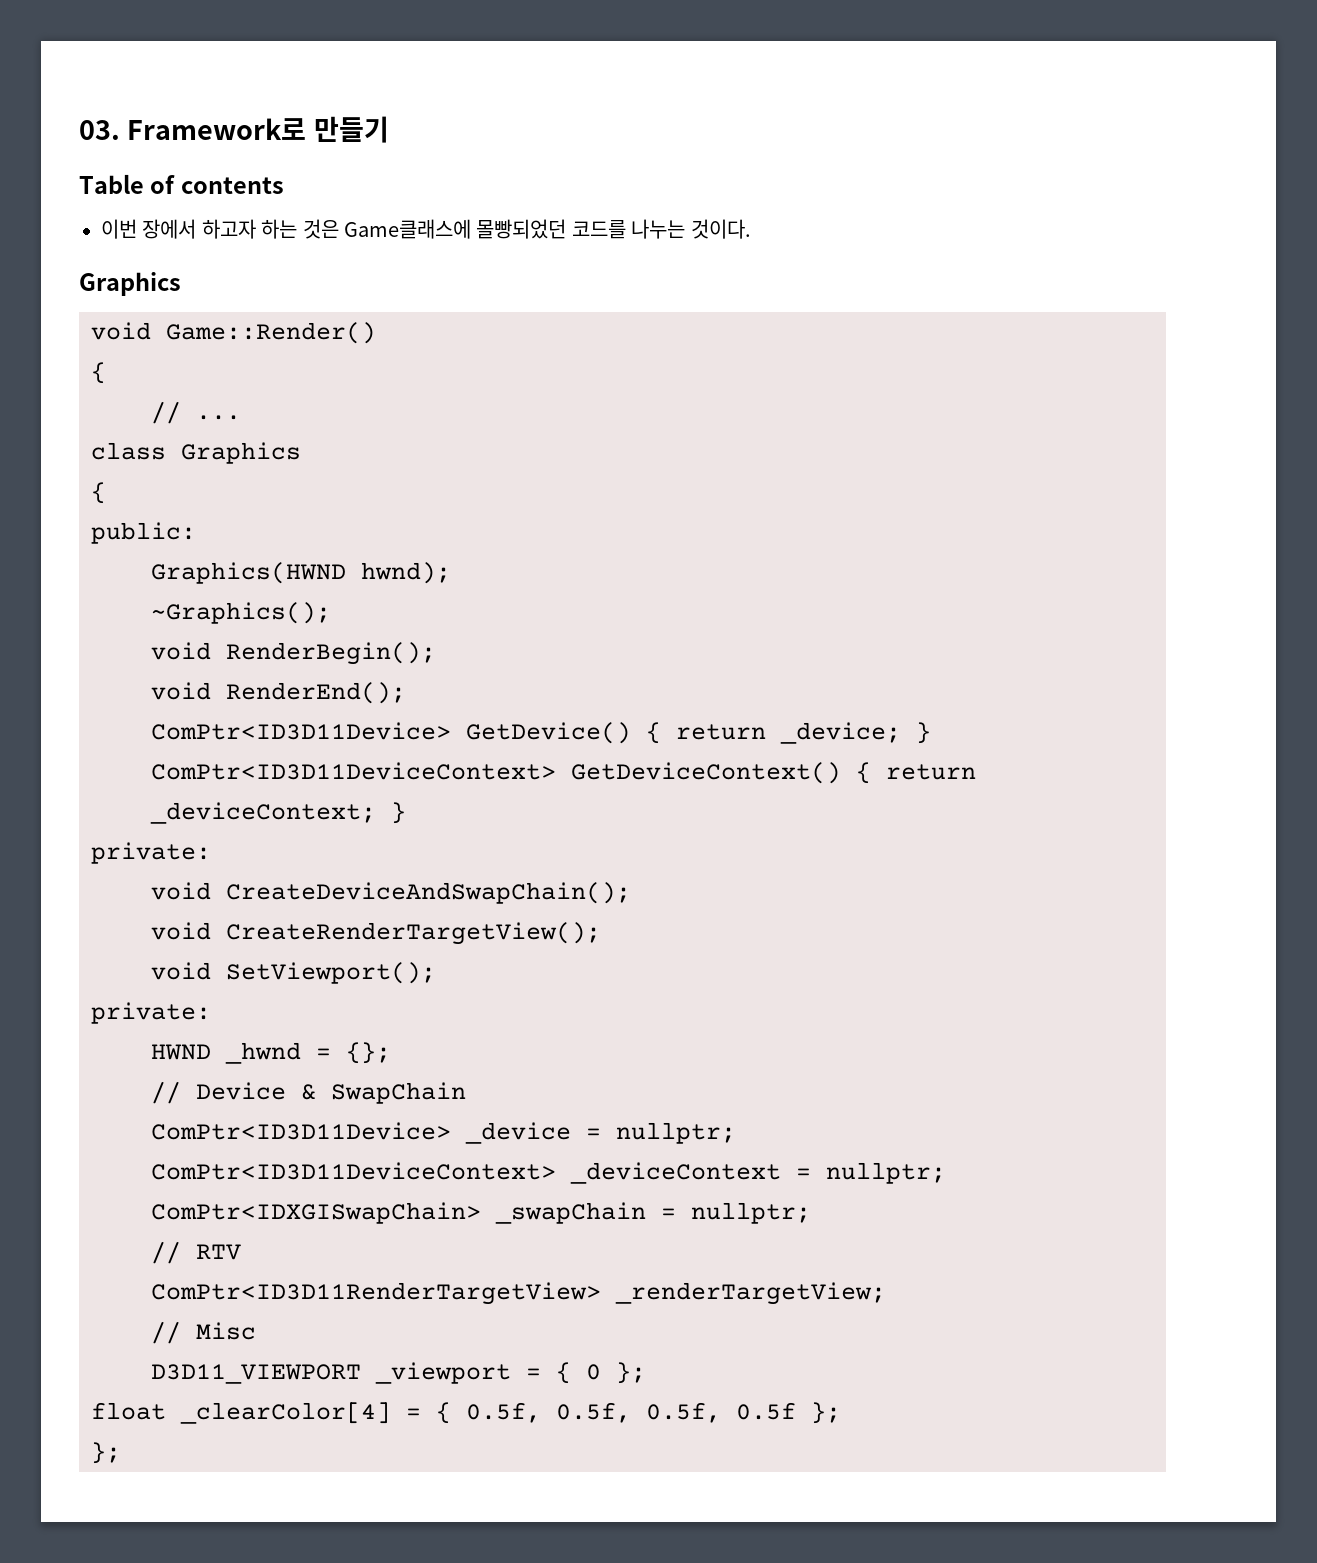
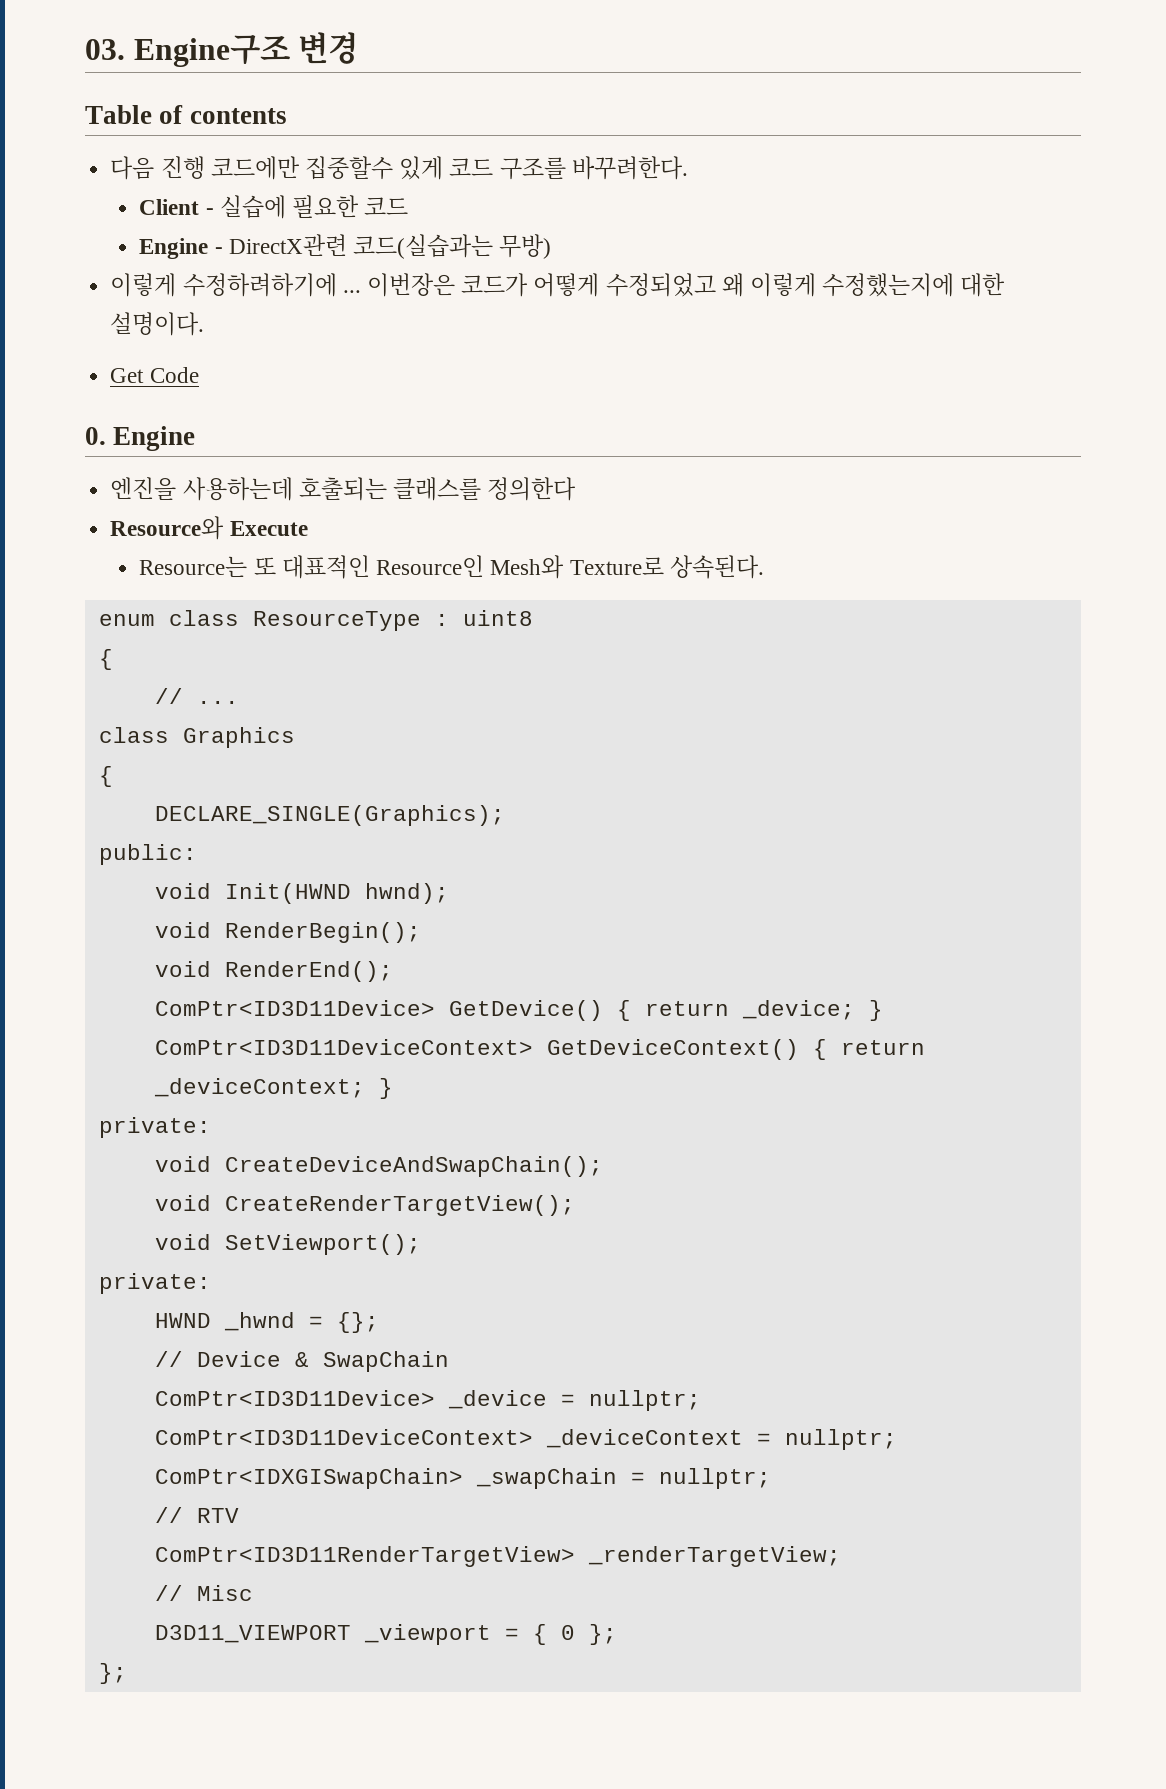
- 03. Framework로 만들기
+ 03. Engine구조 변경
- 이번 장에서 하고자 하는 것은 Game클래스에 몰빵되었던 코드를 나누는 것이다.
- Graphics
- void Game::Render()
+ 다음 진행 코드에만 집중할수 있게 코드 구조를 바꾸려한다.
+ Client - 실습에 필요한 코드
+ Engine - DirectX관련 코드(실습과는 무방)
+ 이렇게 수정하려하기에 ... 이번장은 코드가 어떻게 수정되었고 왜 이렇게 수정했는지에 대한 설명이다.
+ Get Code
+ 0. Engine
+ 엔진을 사용하는데 호출되는 클래스를 정의한다
+ Resource와 Execute
+ Resource는 또 대표적인 Resource인 Mesh와 Texture로 상속된다.
+ enum class ResourceType : uint8
+ DECLARE_SINGLE(Graphics);
- Graphics(HWND hwnd);
+ void Init(HWND hwnd);
- ~Graphics();
  D3D11_VIEWPORT _viewport = { 0 };
- float _clearColor[4] = { 0.5f, 0.5f, 0.5f, 0.5f };

